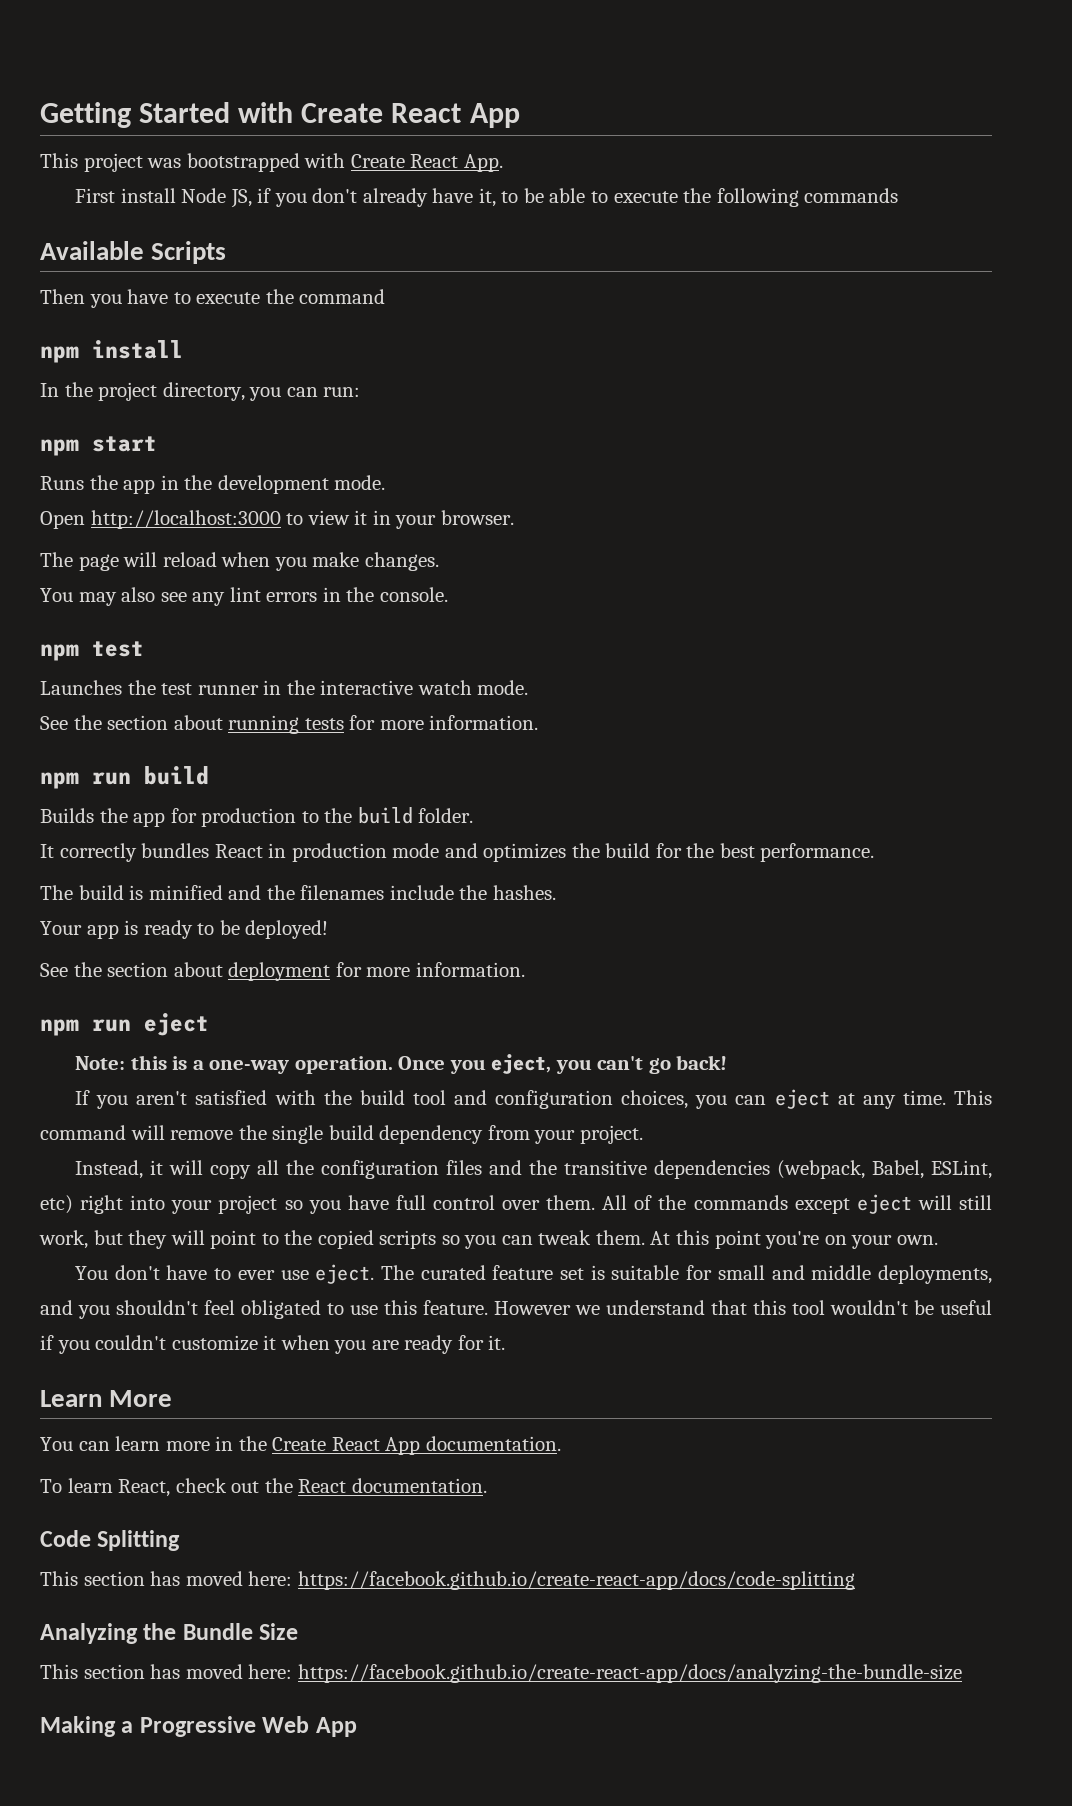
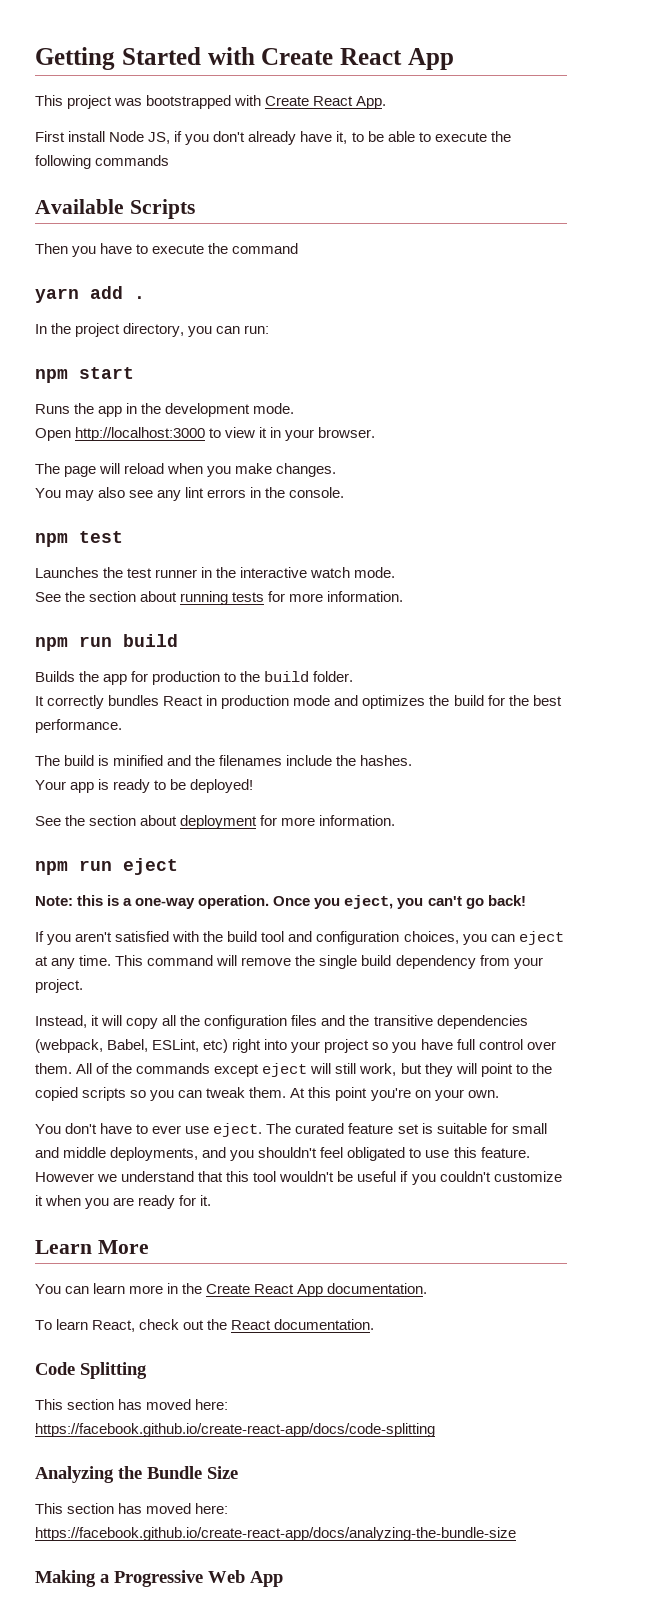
- npm install
+ yarn add .

